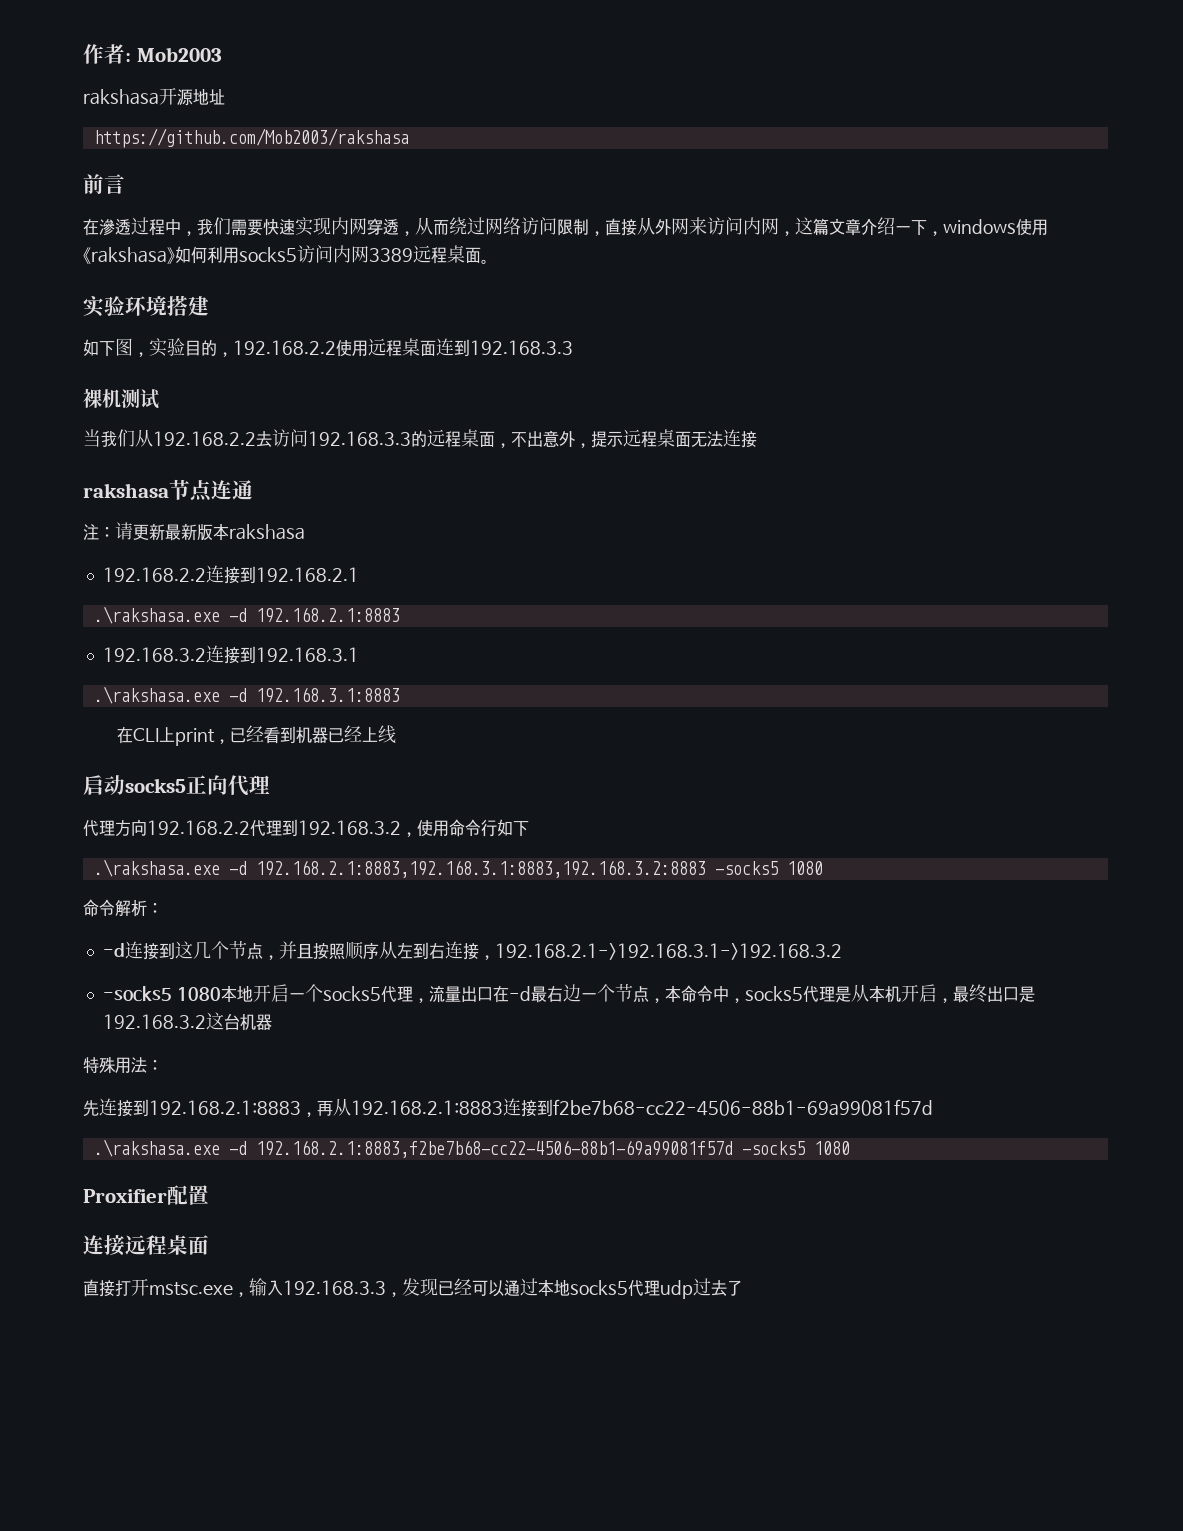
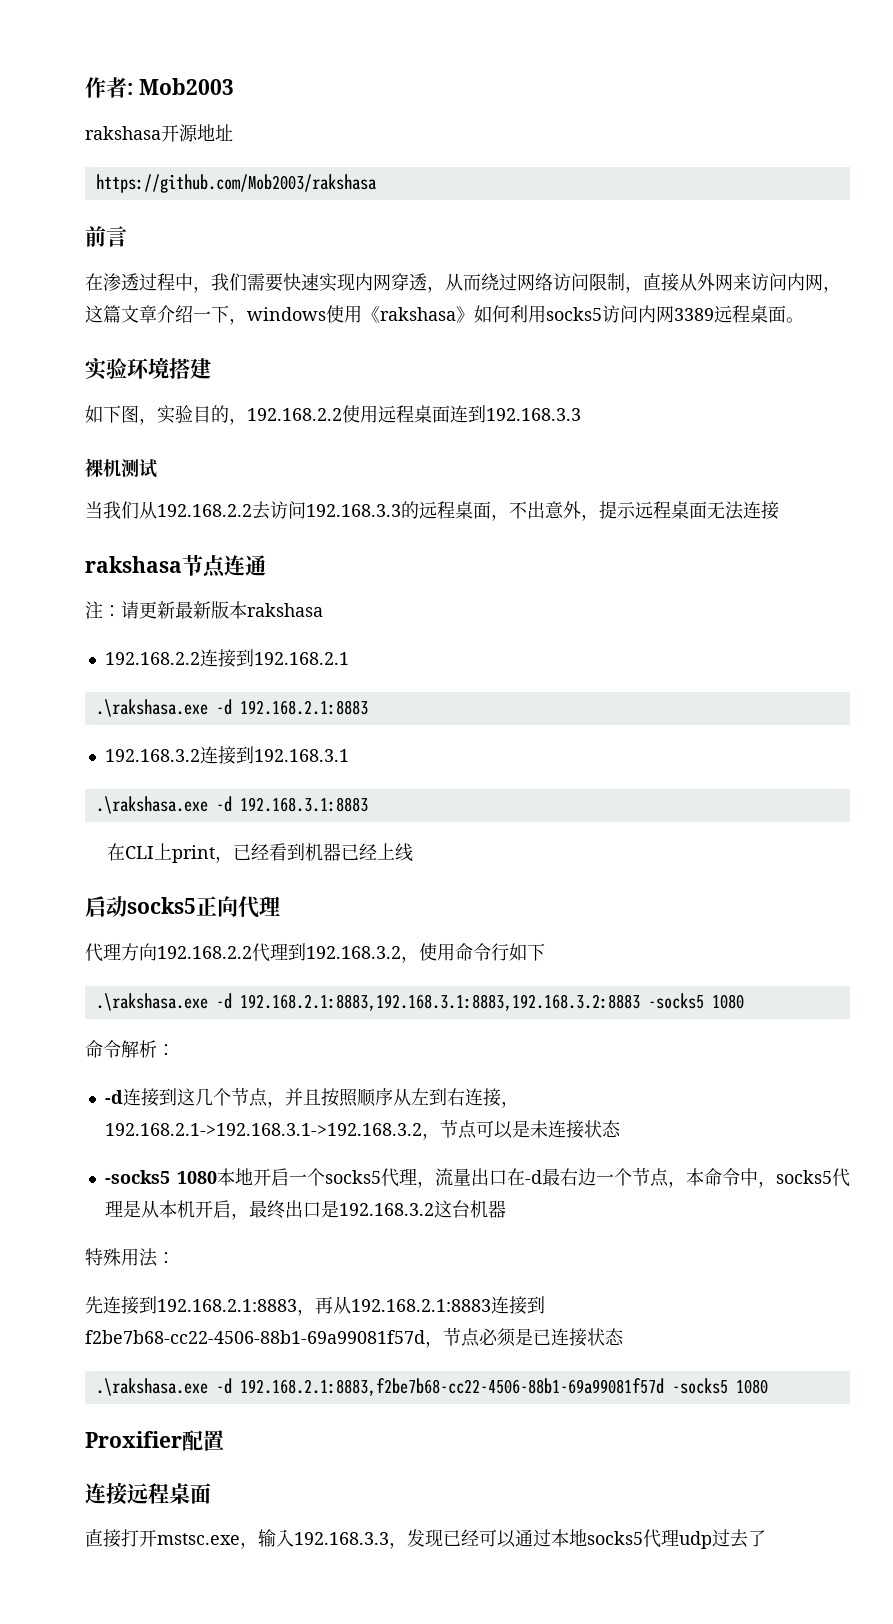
- -d连接到这几个节点，并且按照顺序从左到右连接，192.168.2.1->192.168.3.1->192.168.3.2
+ -d连接到这几个节点，并且按照顺序从左到右连接，192.168.2.1->192.168.3.1->192.168.3.2，节点可以是未连接状态
- 先连接到192.168.2.1:8883，再从192.168.2.1:8883连接到f2be7b68-cc22-4506-88b1-69a99081f57d
+ 先连接到192.168.2.1:8883，再从192.168.2.1:8883连接到f2be7b68-cc22-4506-88b1-69a99081f57d，节点必须是已连接状态

